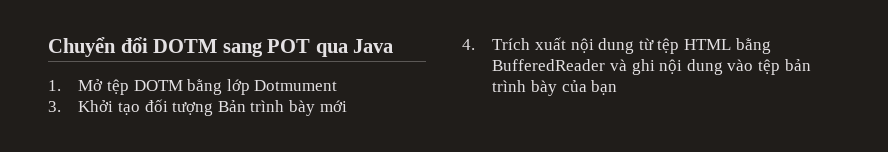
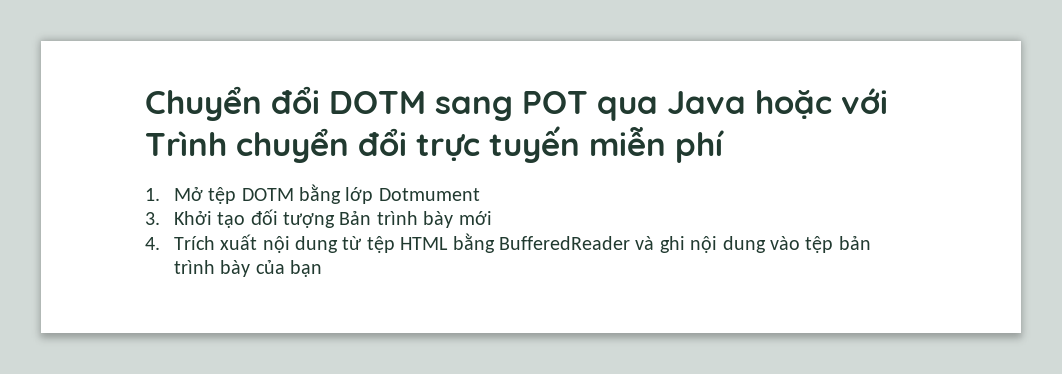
- Chuyển đổi DOTM sang POT qua Java
+ Chuyển đổi DOTM sang POT qua Java hoặc với Trình chuyển đổi trực tuyến miễn phí

